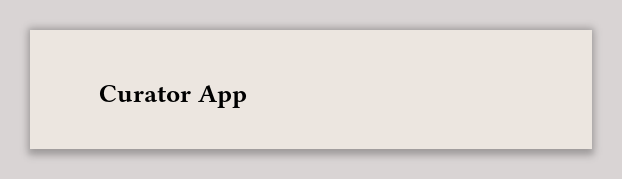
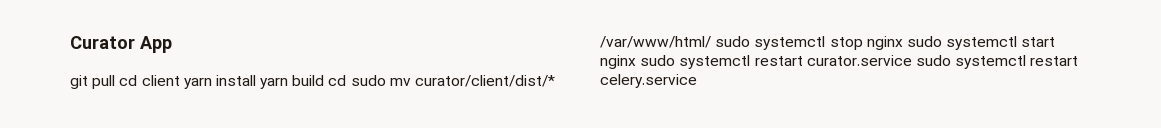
+ git pull cd client yarn install yarn build cd sudo mv curator/client/dist/* /var/www/html/ sudo systemctl stop nginx sudo systemctl start nginx sudo systemctl restart curator.service sudo systemctl restart celery.service

